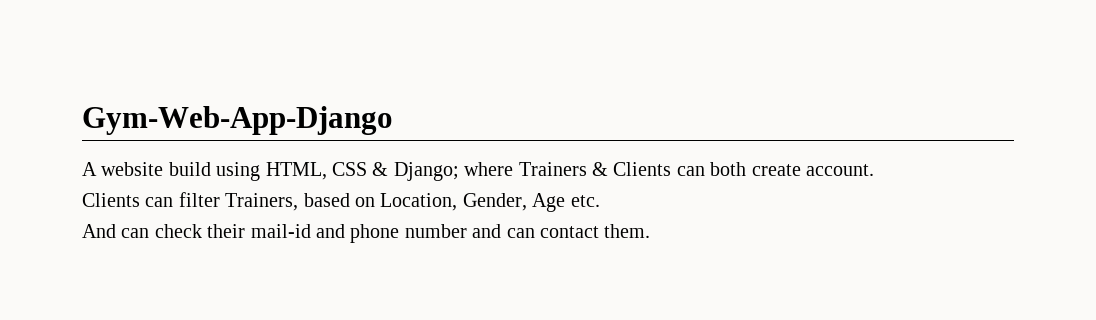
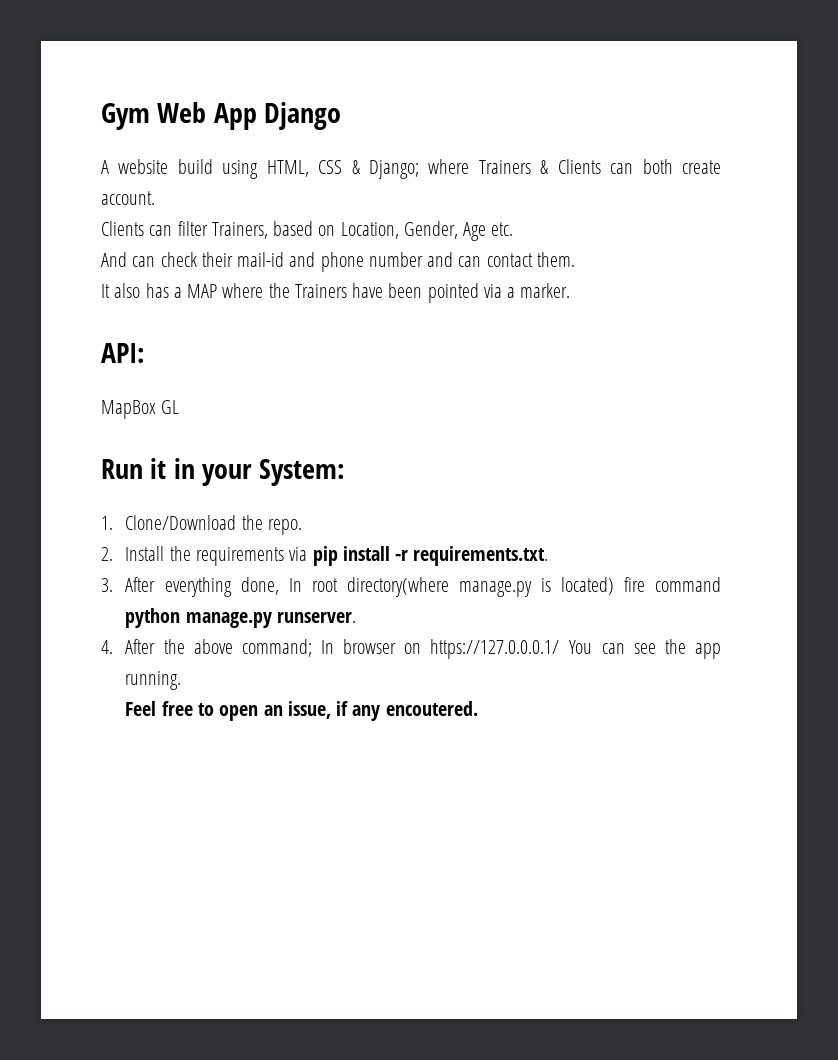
- Gym-Web-App-Django
+ Gym Web App Django
+ It also has a MAP where the Trainers have been pointed via a marker.
+ API:
+ MapBox GL
+ Run it in your System:
+ 1. Clone/Download the repo.
+ 2. Install the requirements via pip install -r requirements.txt.
+ 3. After everything done, In root directory(where manage.py is located) fire command python manage.py runserver.
+ 4. After the above command; In browser on https://127.0.0.0.1/ You can see the app running.
+ Feel free to open an issue, if any encoutered.

